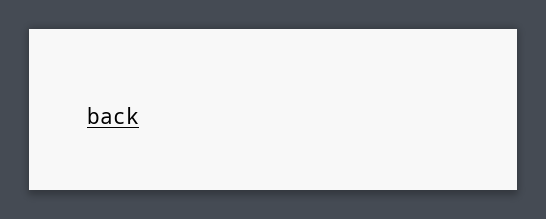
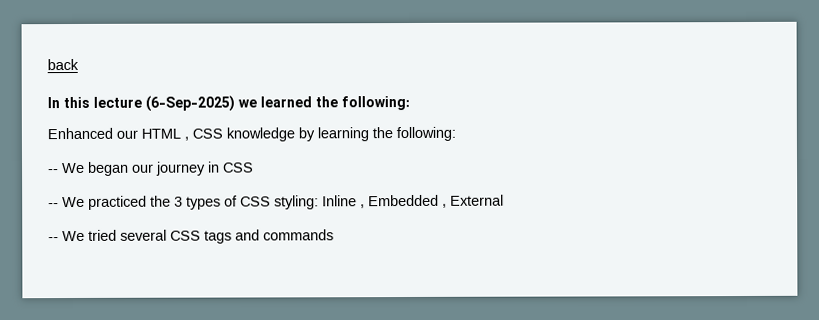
+ In this lecture (6-Sep-2025) we learned the following:
+ Enhanced our HTML , CSS knowledge by learning the following:
+ -- We began our journey in CSS
+ -- We practiced the 3 types of CSS styling: Inline , Embedded , External
+ -- We tried several CSS tags and commands

